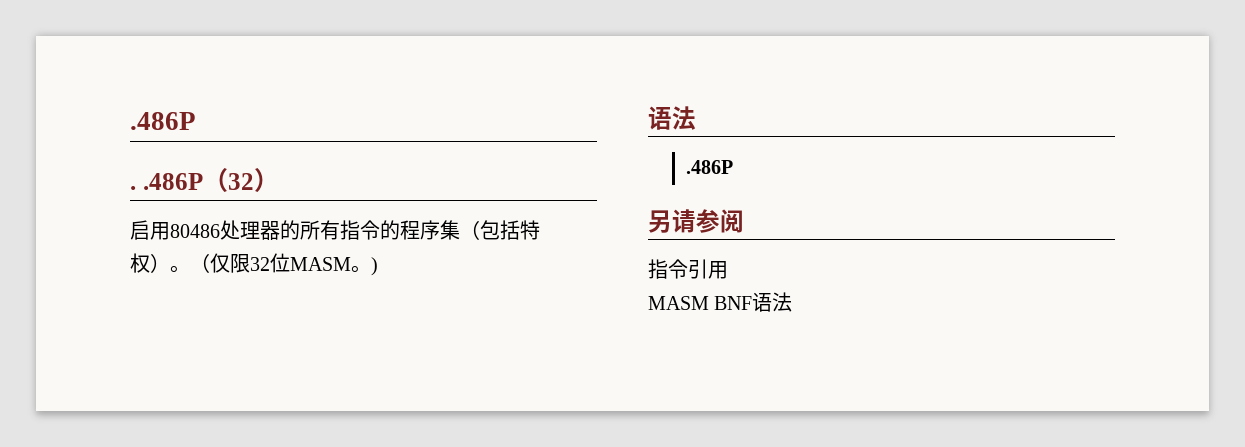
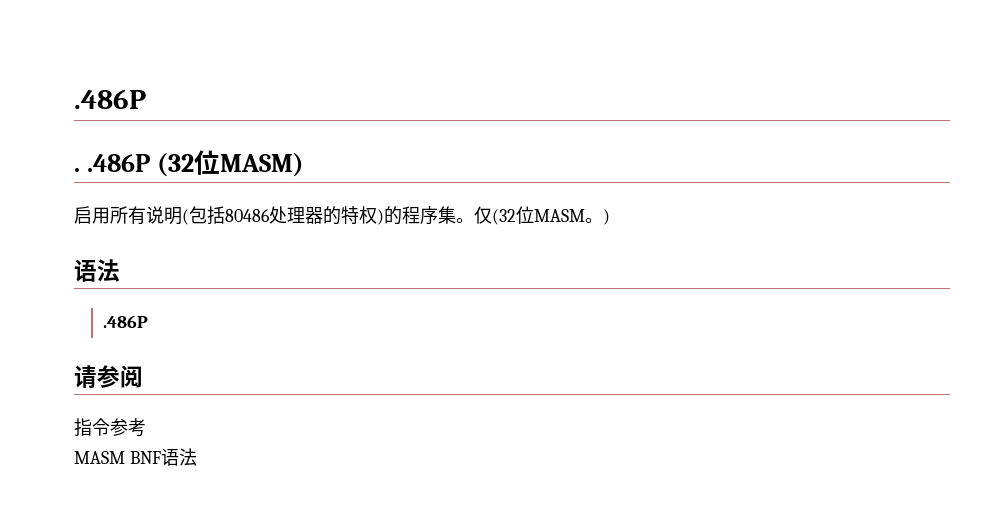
- . .486P（32）
+ . .486P (32位MASM)
- 启用80486处理器的所有指令的程序集（包括特权）。（仅限32位MASM。)
+ 启用所有说明(包括80486处理器的特权)的程序集。仅(32位MASM。)
- 另请参阅
+ 请参阅
- 指令引用
+ 指令参考

